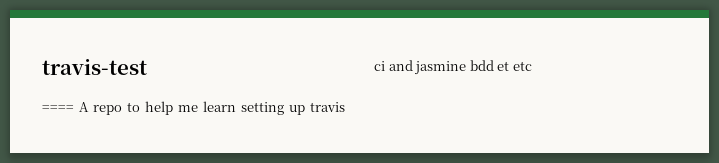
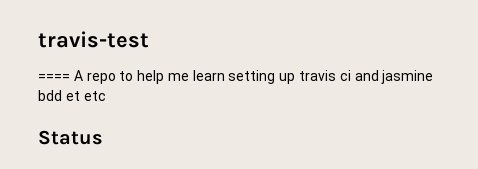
+ Status

